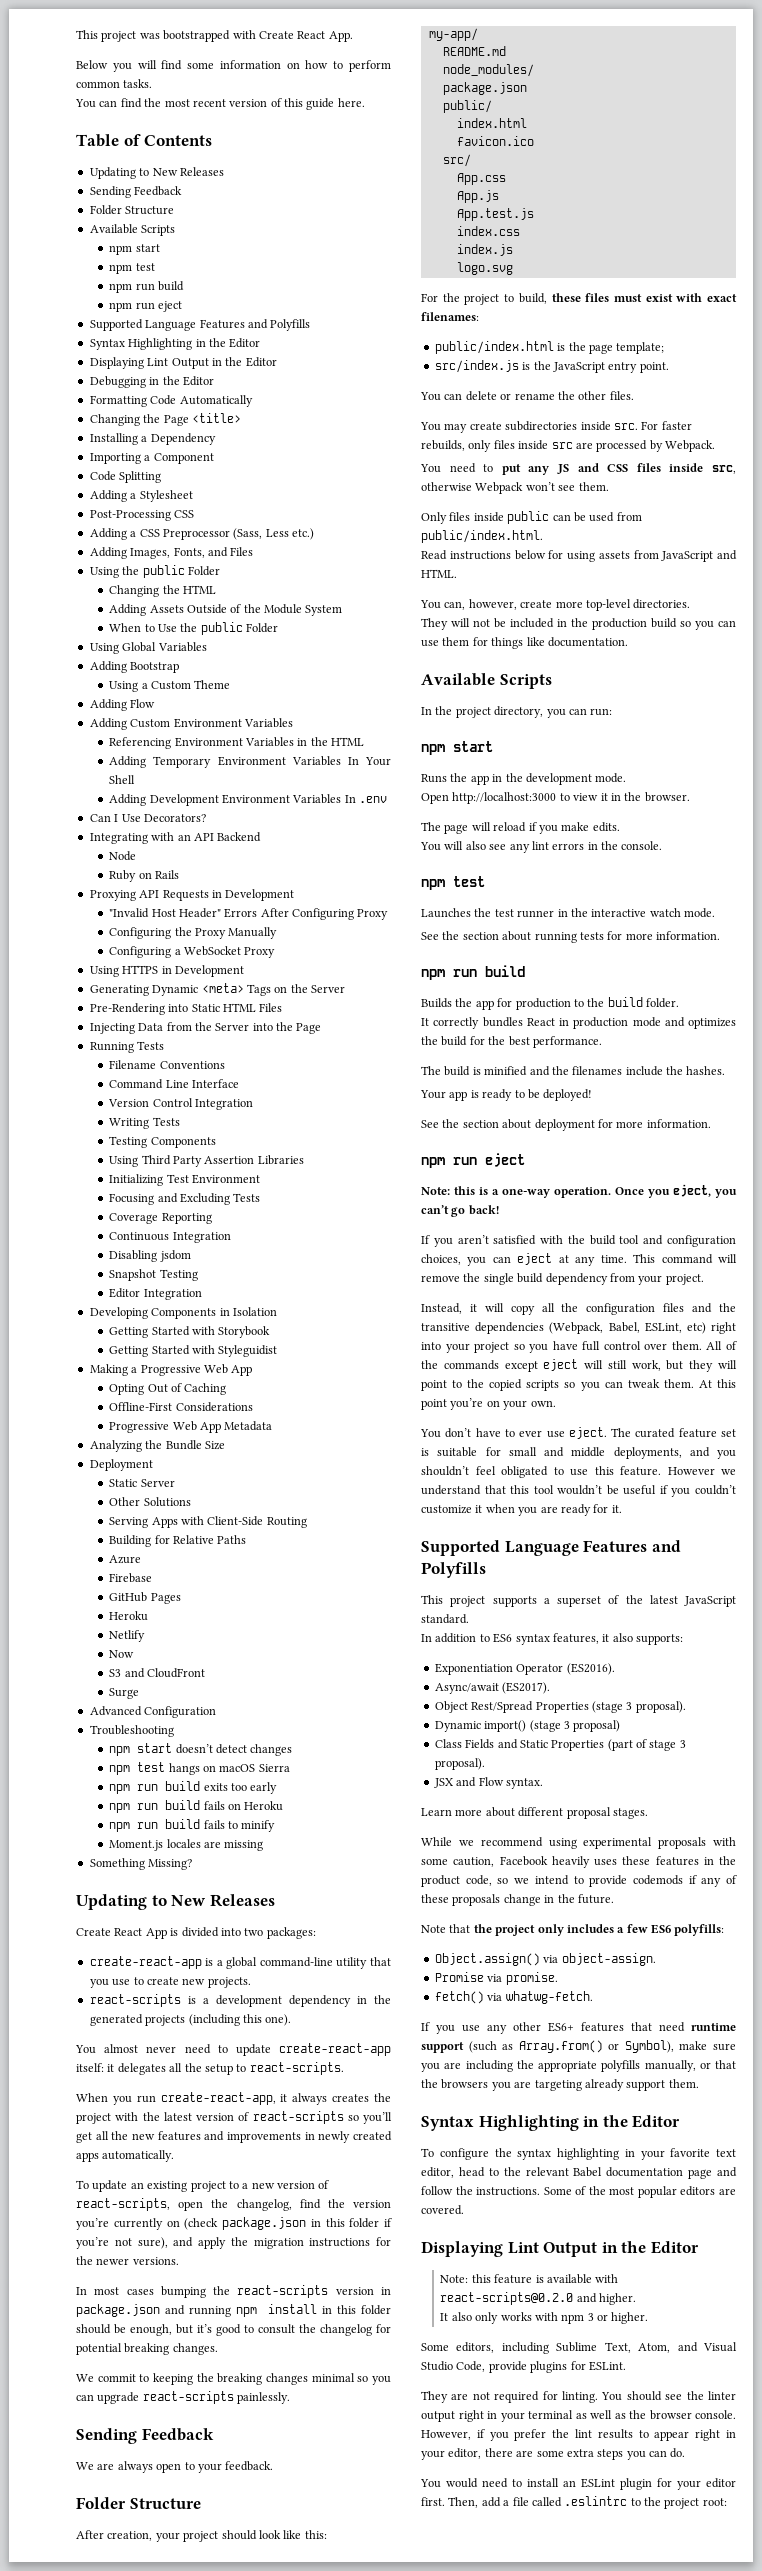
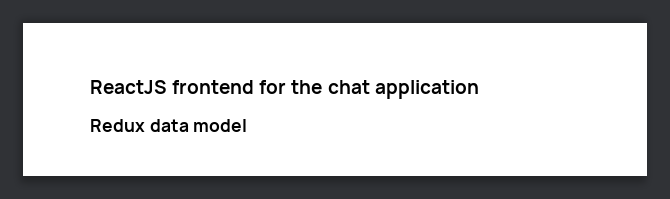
- This project was bootstrapped with Create React App.
- Below you will find some information on how to perform common tasks.
- You can find the most recent version of this guide here.
- Table of Contents
- Updating to New Releases
- Sending Feedback
- Folder Structure
- Available Scripts
- npm start
- npm test
- npm run build
- npm run eject
- Supported Language Features and Polyfills
- Syntax Highlighting in the Editor
- Displaying Lint Output in the Editor
- Debugging in the Editor
- Formatting Code Automatically
- Changing the Page <title>
- Installing a Dependency
- Importing a Component
- Code Splitting
- Adding a Stylesheet
- Post-Processing CSS
- Adding a CSS Preprocessor (Sass, Less etc.)
- Adding Images, Fonts, and Files
- Using the public Folder
- Changing the HTML
- Adding Assets Outside of the Module System
- When to Use the public Folder
- Using Global Variables
- Adding Bootstrap
- Using a Custom Theme
- Adding Flow
- Adding Custom Environment Variables
- Referencing Environment Variables in the HTML
- Adding Temporary Environment Variables In Your Shell
- Adding Development Environment Variables In .env
- Can I Use Decorators?
- Integrating with an API Backend
- Node
- Ruby on Rails
- Proxying API Requests in Development
- "Invalid Host Header" Errors After Configuring Proxy
- Configuring the Proxy Manually
- Configuring a WebSocket Proxy
- Using HTTPS in Development
- Generating Dynamic <meta> Tags on the Server
- Pre-Rendering into Static HTML Files
- Injecting Data from the Server into the Page
- Running Tests
- Filename Conventions
- Command Line Interface
- Version Control Integration
- Writing Tests
- Testing Components
- Using Third Party Assertion Libraries
- Initializing Test Environment
- Focusing and Excluding Tests
- Coverage Reporting
- Continuous Integration
- Disabling jsdom
- Snapshot Testing
- Editor Integration
- Developing Components in Isolation
- Getting Started with Storybook
- Getting Started with Styleguidist
- Making a Progressive Web App
- Opting Out of Caching
- Offline-First Considerations
- Progressive Web App Metadata
- Analyzing the Bundle Size
- Deployment
- Static Server
- Other Solutions
- Serving Apps with Client-Side Routing
- Building for Relative Paths
- Azure
- Firebase
- GitHub Pages
- Heroku
- Netlify
- Now
- S3 and CloudFront
- Surge
- Advanced Configuration
- Troubleshooting
- npm start doesn’t detect changes
- npm test hangs on macOS Sierra
- npm run build exits too early
- npm run build fails on Heroku
- npm run build fails to minify
- Moment.js locales are missing
- Something Missing?
- Updating to New Releases
- Create React App is divided into two packages:
- create-react-app is a global command-line utility that you use to create new projects.
- react-scripts is a development dependency in the generated projects (including this one).
- You almost never need to update create-react-app itself: it delegates all the setup to react-scripts.
- When you run create-react-app, it always creates the project with the latest version of react-scripts so you’ll get all the new features and improvements in newly created apps automatically.
- To update an existing project to a new version of react-scripts, open the changelog, find the version you’re currently on (check package.json in this folder if you’re not sure), and apply the migration instructions for the newer versions.
- In most cases bumping the react-scripts version in package.json and running npm install in this folder should be enough, but it’s good to consult the changelog for potential breaking changes.
- We commit to keeping the breaking changes minimal so you can upgrade react-scripts painlessly.
- Sending Feedback
- We are always open to your feedback.
- Folder Structure
- After creation, your project should look like this:
- my-app/
- README.md
- node_modules/
- package.json
- public/
- index.html
- favicon.ico
- src/
- App.css
- App.js
- App.test.js
- index.css
- index.js
- logo.svg
- For the project to build, these files must exist with exact filenames:
- public/index.html is the page template;
- src/index.js is the JavaScript entry point.
- You can delete or rename the other files.
- You may create subdirectories inside src. For faster rebuilds, only files inside src are processed by Webpack.
- You need to put any JS and CSS files inside src, otherwise Webpack won’t see them.
- Only files inside public can be used from public/index.html.
- Read instructions below for using assets from JavaScript and HTML.
- You can, however, create more top-level directories.
- They will not be included in the production build so you can use them for things like documentation.
- Available Scripts
- In the project directory, you can run:
- npm start
- Runs the app in the development mode.
- Open http://localhost:3000 to view it in the browser.
- The page will reload if you make edits.
- You will also see any lint errors in the console.
- npm test
- Launches the test runner in the interactive watch mode.
- See the section about running tests for more information.
- npm run build
- Builds the app for production to the build folder.
- It correctly bundles React in production mode and optimizes the build for the best performance.
- The build is minified and the filenames include the hashes.
- Your app is ready to be deployed!
- See the section about deployment for more information.
- npm run eject
- Note: this is a one-way operation. Once you eject, you can’t go back!
- If you aren’t satisfied with the build tool and configuration choices, you can eject at any time. This command will remove the single build dependency from your project.
- Instead, it will copy all the configuration files and the transitive dependencies (Webpack, Babel, ESLint, etc) right into your project so you have full control over them. All of the commands except eject will still work, but they will point to the copied scripts so you can tweak them. At this point you’re on your own.
- You don’t have to ever use eject. The curated feature set is suitable for small and middle deployments, and you shouldn’t feel obligated to use this feature. However we understand that this tool wouldn’t be useful if you couldn’t customize it when you are ready for it.
- Supported Language Features and Polyfills
- This project supports a superset of the latest JavaScript standard.
- In addition to ES6 syntax features, it also supports:
- Exponentiation Operator (ES2016).
- Async/await (ES2017).
- Object Rest/Spread Properties (stage 3 proposal).
- Dynamic import() (stage 3 proposal)
- Class Fields and Static Properties (part of stage 3 proposal).
- JSX and Flow syntax.
- Learn more about different proposal stages.
- While we recommend using experimental proposals with some caution, Facebook heavily uses these features in the product code, so we intend to provide codemods if any of these proposals change in the future.
- Note that the project only includes a few ES6 polyfills:
- Object.assign() via object-assign.
- Promise via promise.
- fetch() via whatwg-fetch.
- If you use any other ES6+ features that need runtime support (such as Array.from() or Symbol), make sure you are including the appropriate polyfills manually, or that the browsers you are targeting already support them.
- Syntax Highlighting in the Editor
- To configure the syntax highlighting in your favorite text editor, head to the relevant Babel documentation page and follow the instructions. Some of the most popular editors are covered.
- Displaying Lint Output in the Editor
- Note: this feature is available with react-scripts@0.2.0 and higher.
- It also only works with npm 3 or higher.
- Some editors, including Sublime Text, Atom, and Visual Studio Code, provide plugins for ESLint.
- They are not required for linting. You should see the linter output right in your terminal as well as the browser console. However, if you prefer the lint results to appear right in your editor, there are some extra steps you can do.
- You would need to install an ESLint plugin for your editor first. Then, add a file called .eslintrc to the project root:
+ ReactJS frontend for the chat application
+ Redux data model

